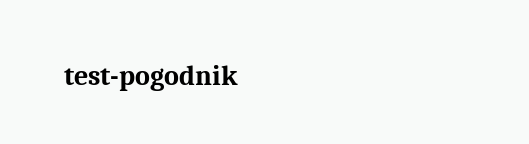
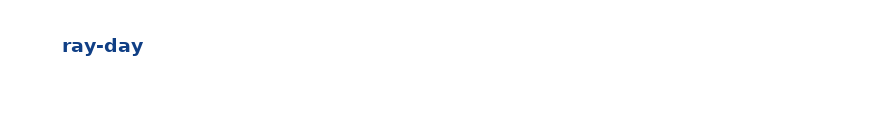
- test-pogodnik
+ ray-day

